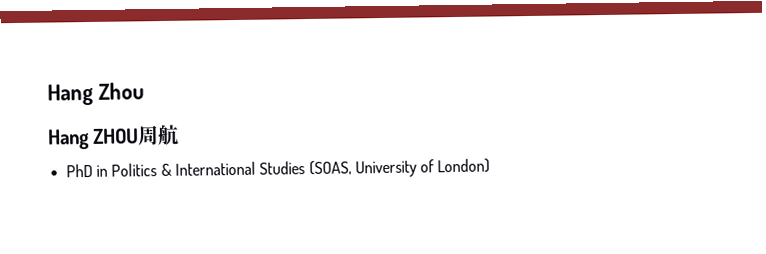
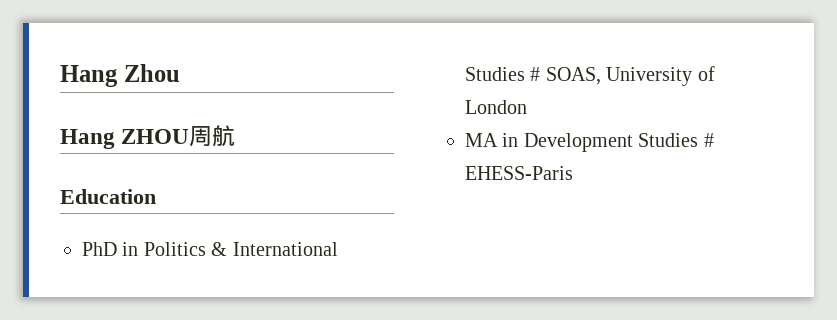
+ Education
- PhD in Politics & International Studies (SOAS, University of London)
+ PhD in Politics & International Studies # SOAS, University of London
+ MA in Development Studies # EHESS-Paris

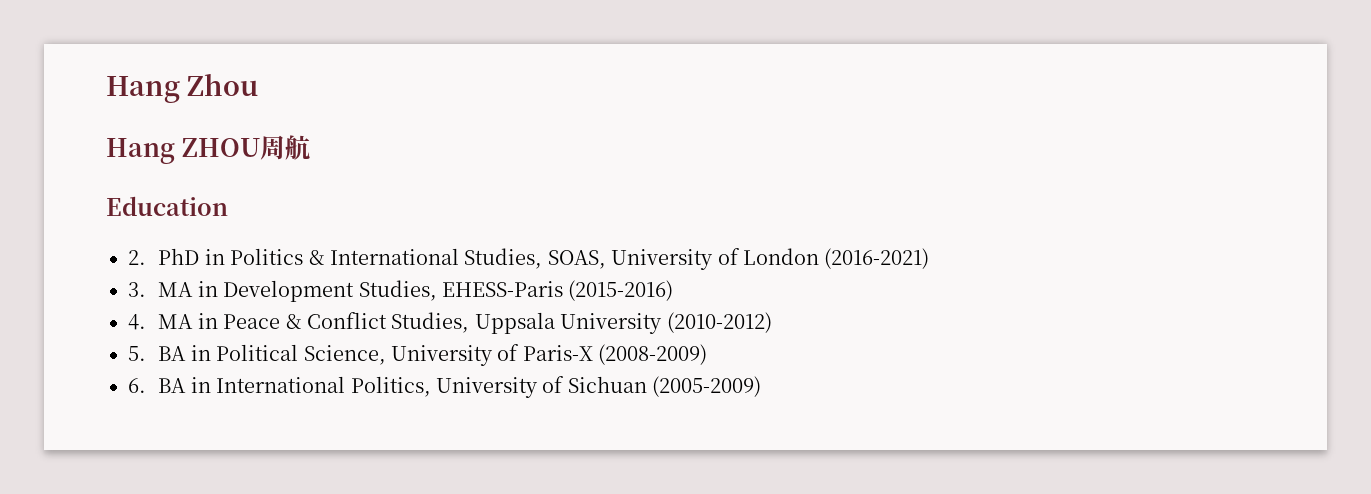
- PhD in Politics & International Studies # SOAS, University of London
- MA in Development Studies # EHESS-Paris
+ 2. PhD in Politics & International Studies, SOAS, University of London (2016-2021)
+ 3. MA in Development Studies, EHESS-Paris (2015-2016)
+ 4. MA in Peace & Conflict Studies, Uppsala University (2010-2012)
+ 5. BA in Political Science, University of Paris-X (2008-2009)
+ 6. BA in International Politics, University of Sichuan (2005-2009)

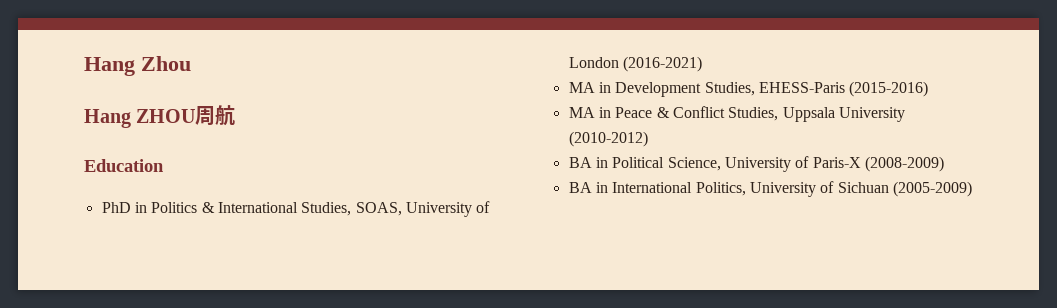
- 2. PhD in Politics & International Studies, SOAS, University of London (2016-2021)
+ PhD in Politics & International Studies, SOAS, University of London (2016-2021)
- 3. MA in Development Studies, EHESS-Paris (2015-2016)
+ MA in Development Studies, EHESS-Paris (2015-2016)
- 4. MA in Peace & Conflict Studies, Uppsala University (2010-2012)
+ MA in Peace & Conflict Studies, Uppsala University (2010-2012)
- 5. BA in Political Science, University of Paris-X (2008-2009)
+ BA in Political Science, University of Paris-X (2008-2009)
- 6. BA in International Politics, University of Sichuan (2005-2009)
+ BA in International Politics, University of Sichuan (2005-2009)

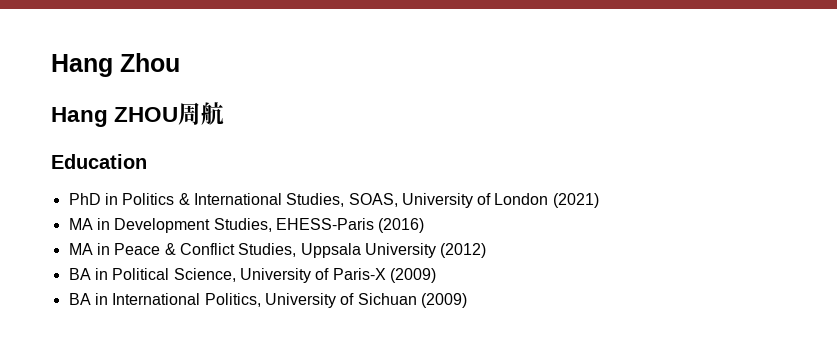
- PhD in Politics & International Studies, SOAS, University of London (2016-2021)
+ PhD in Politics & International Studies, SOAS, University of London (2021)
- MA in Development Studies, EHESS-Paris (2015-2016)
+ MA in Development Studies, EHESS-Paris (2016)
- MA in Peace & Conflict Studies, Uppsala University (2010-2012)
+ MA in Peace & Conflict Studies, Uppsala University (2012)
- BA in Political Science, University of Paris-X (2008-2009)
+ BA in Political Science, University of Paris-X (2009)
- BA in International Politics, University of Sichuan (2005-2009)
+ BA in International Politics, University of Sichuan (2009)

